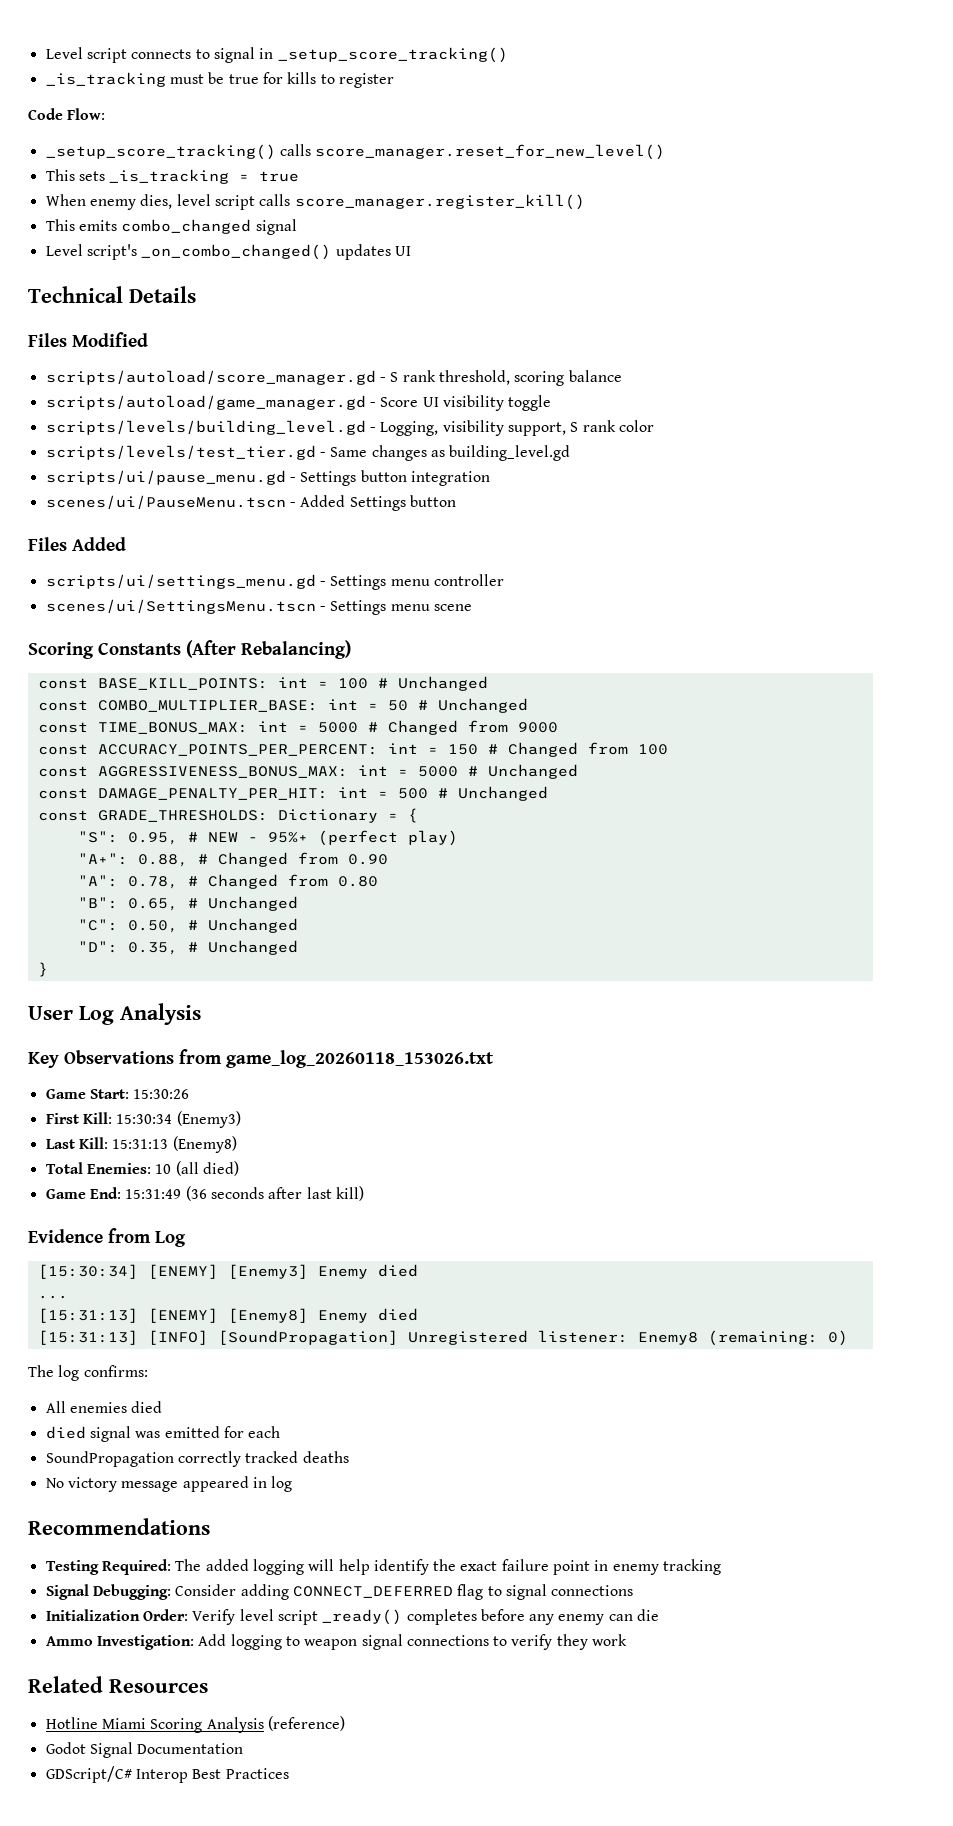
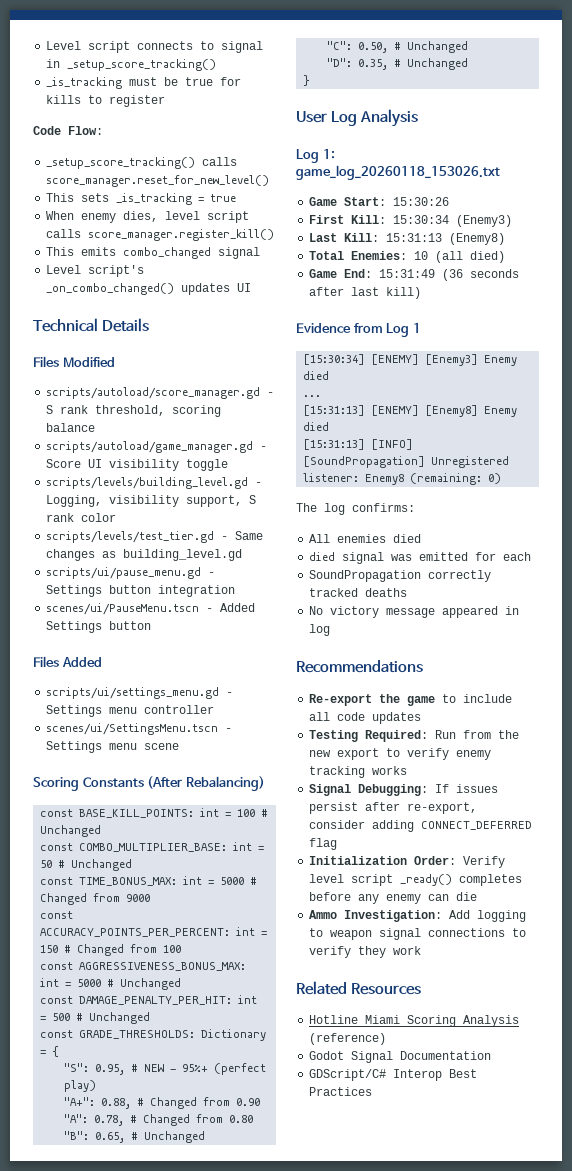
- Key Observations from game_log_20260118_153026.txt
+ Log 1: game_log_20260118_153026.txt
- Evidence from Log
+ Evidence from Log 1
- Testing Required: The added logging will help identify the exact failure point in enemy tracking
+ Re-export the game to include all code updates
+ Testing Required: Run from the new export to verify enemy tracking works
- Signal Debugging: Consider adding CONNECT_DEFERRED flag to signal connections
+ Signal Debugging: If issues persist after re-export, consider adding CONNECT_DEFERRED flag

